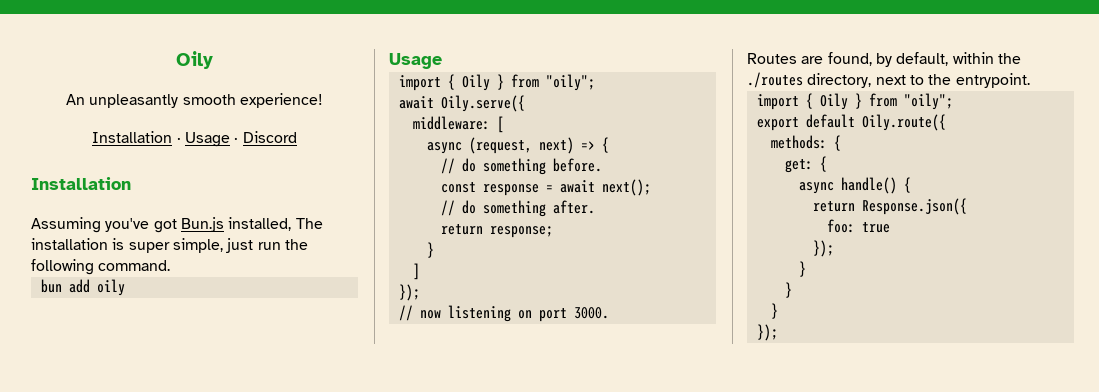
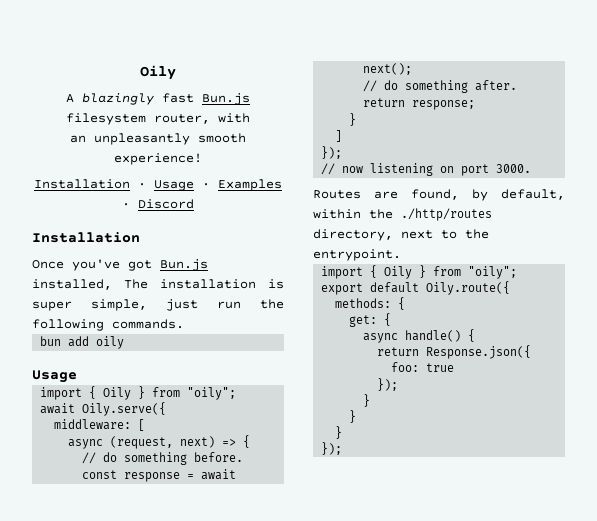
- An unpleasantly smooth experience!
+ A blazingly fast Bun.js filesystem router, with
+ an unpleasantly smooth experience!
- Installation · Usage · Discord
+ Installation · Usage · Examples · Discord
- Assuming you've got Bun.js installed, The installation is super simple, just run the following command.
+ Once you've got Bun.js installed, The installation is super simple, just run the following commands.
- Routes are found, by default, within the ./routes directory, next to the entrypoint.
+ Routes are found, by default, within the ./http/routes directory, next to the entrypoint.

